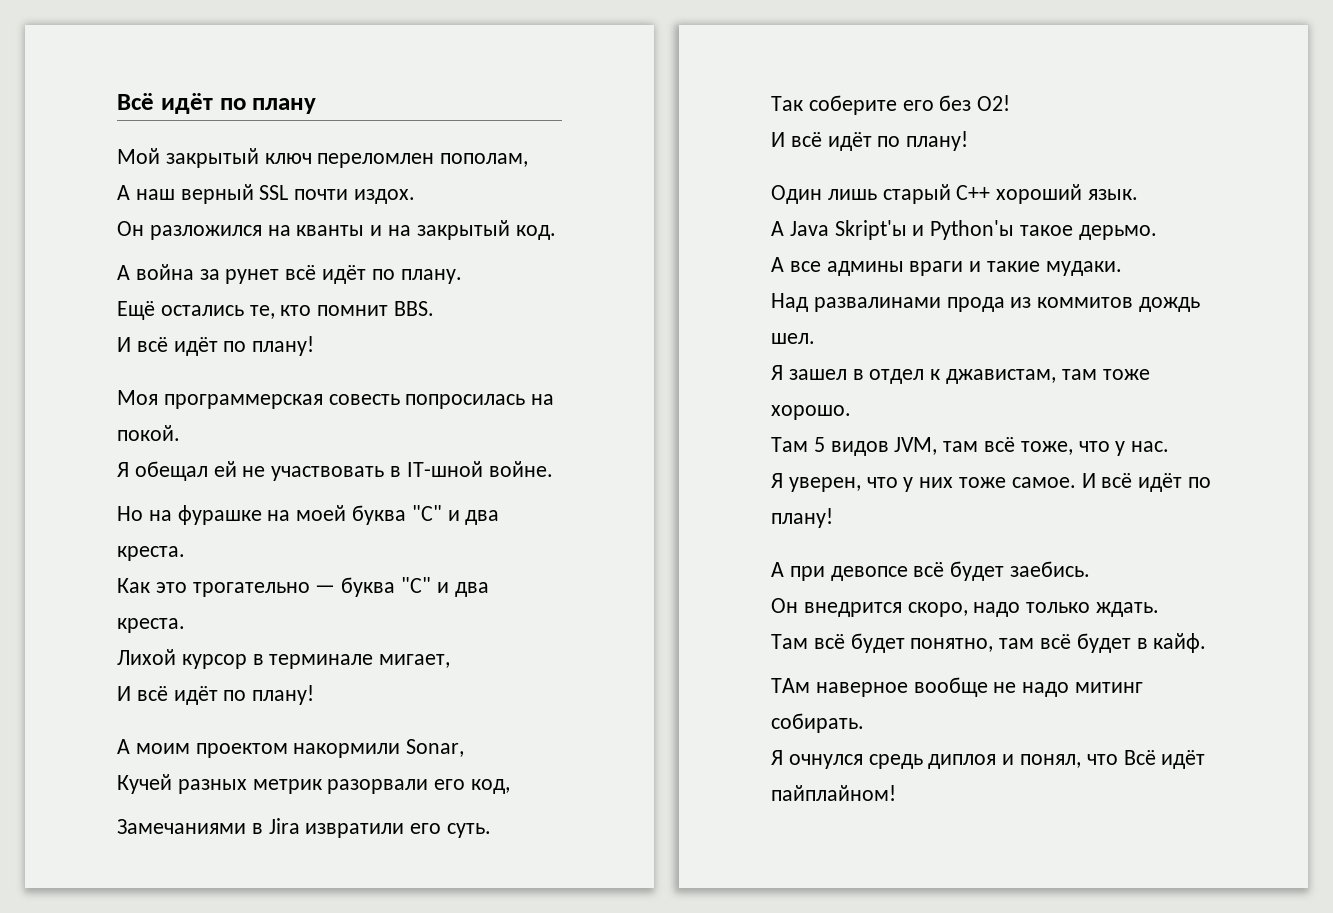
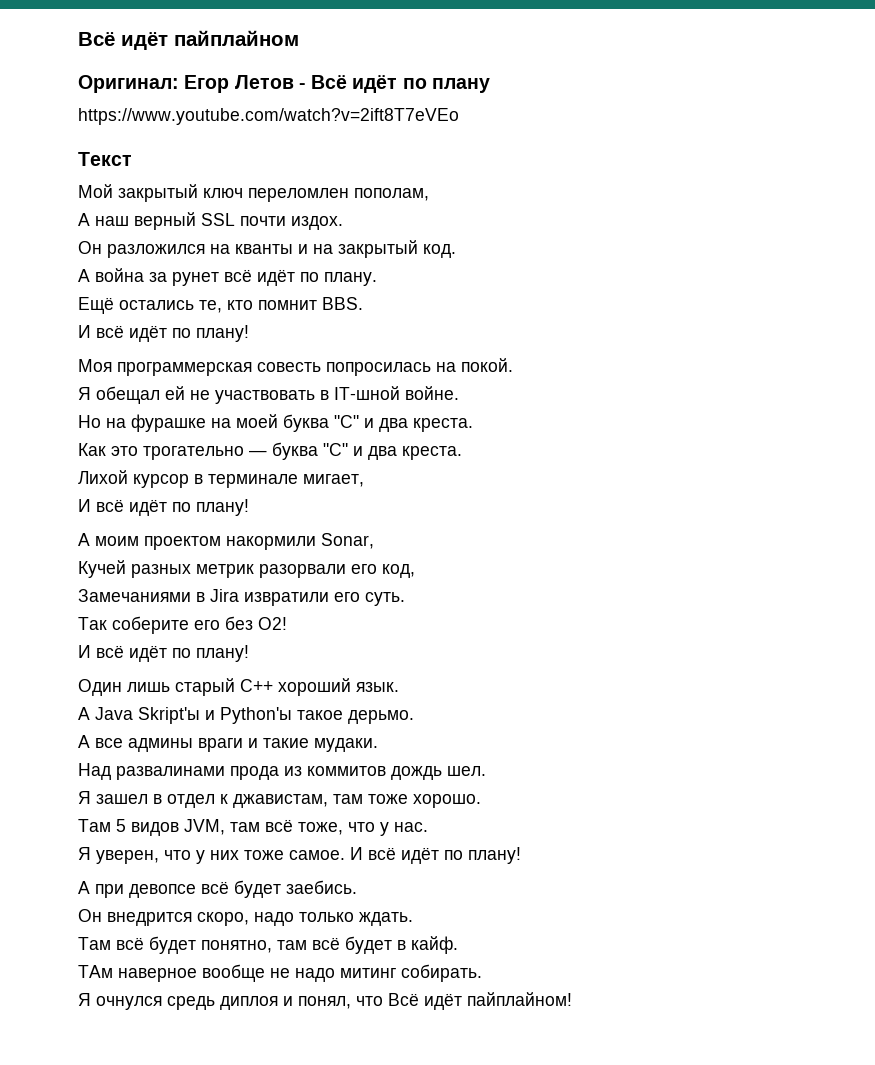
- Всё идёт по плану
+ Всё идёт пайплайном
+ Оригинал: Егор Летов - Всё идёт по плану
+ https://www.youtube.com/watch?v=2ift8T7eVEo
+ Текст

